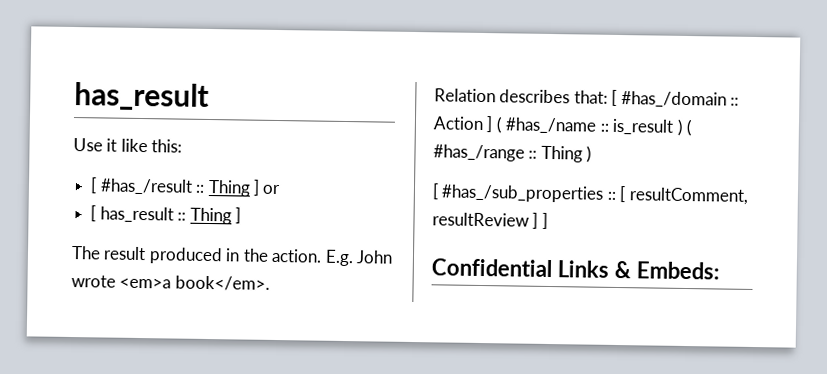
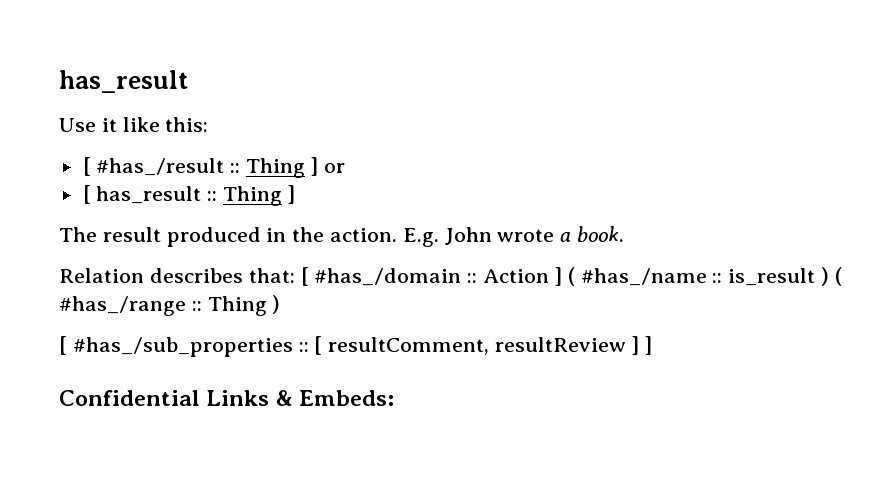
- E.g. John wrote <em>a book</em>.
+ E.g. John wrote a book.

